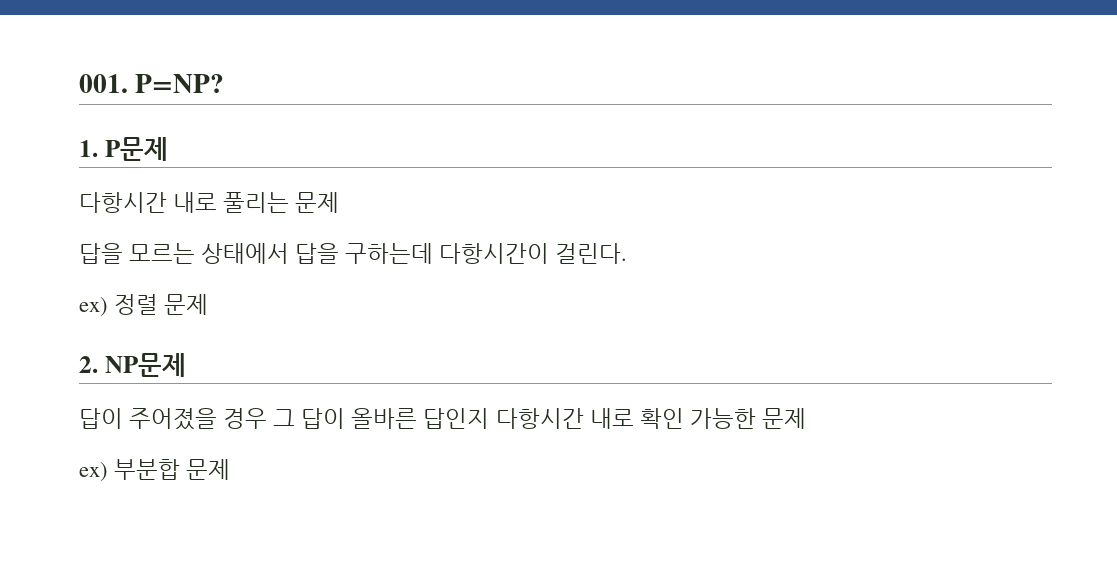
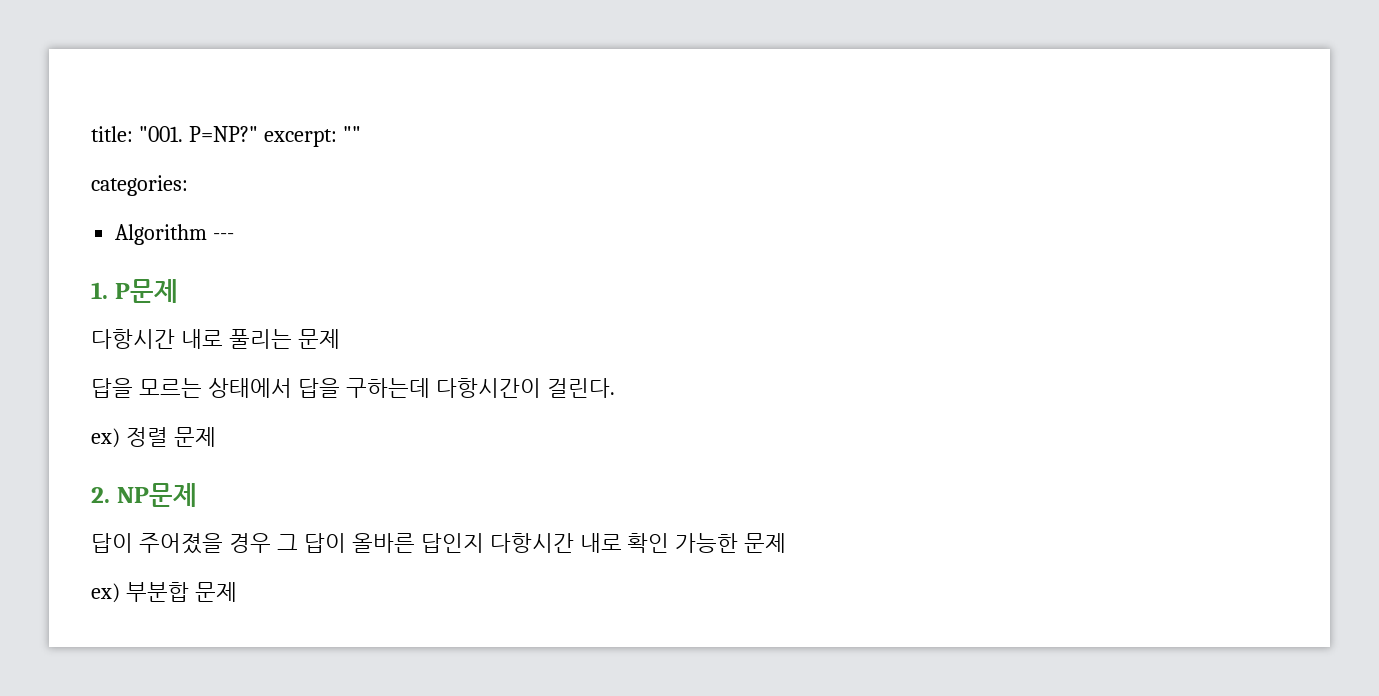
- 001. P=NP?
+ title: "001. P=NP?" excerpt: ""
+ categories:
+ Algorithm ---

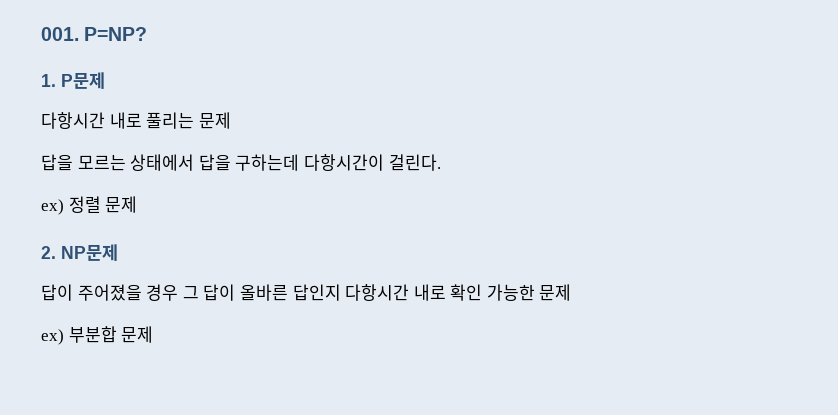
- title: "001. P=NP?" excerpt: ""
- categories:
- Algorithm ---
+ 001. P=NP?

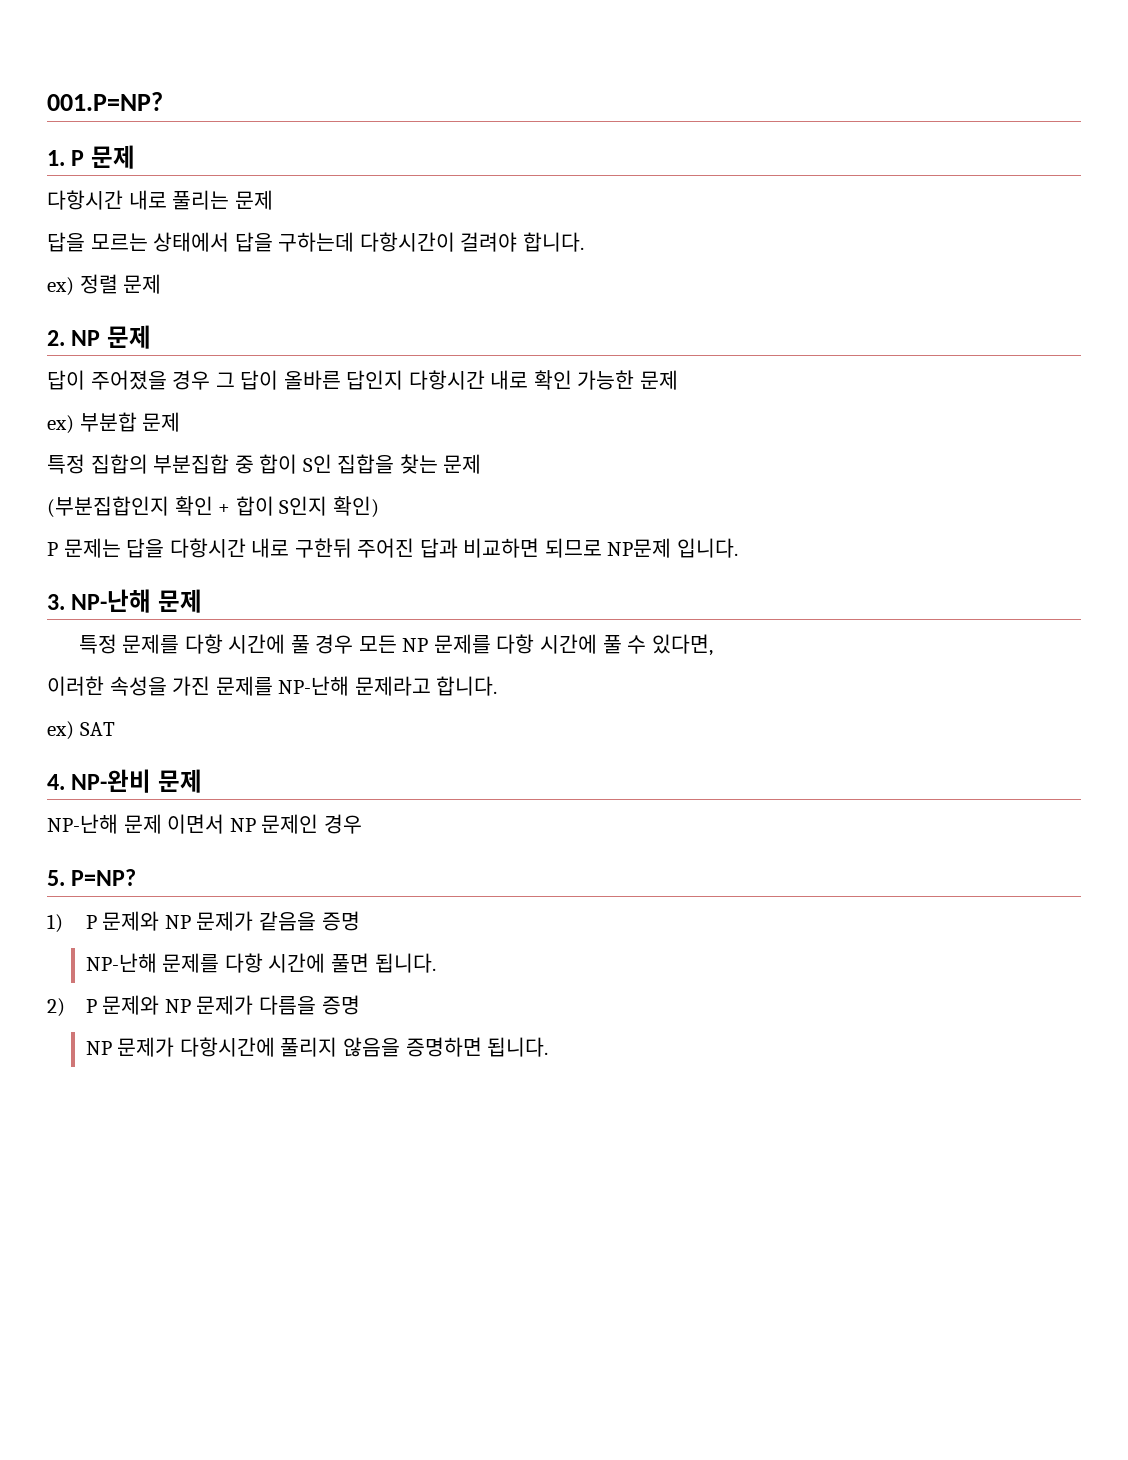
- 001. P=NP?
+ 001.P=NP?
- 1. P문제
+ 1. P 문제
- 답을 모르는 상태에서 답을 구하는데 다항시간이 걸린다.
+ 답을 모르는 상태에서 답을 구하는데 다항시간이 걸려야 합니다.
- 2. NP문제
+ 2. NP 문제
+ 특정 집합의 부분집합 중 합이 S인 집합을 찾는 문제
+ (부분집합인지 확인 + 합이 S인지 확인)
+ P 문제는 답을 다항시간 내로 구한뒤 주어진 답과 비교하면 되므로 NP문제 입니다.
+ 3. NP-난해 문제
+ 특정 문제를 다항 시간에 풀 경우 모든 NP 문제를 다항 시간에 풀 수 있다면,
+ 이러한 속성을 가진 문제를 NP-난해 문제라고 합니다.
+ ex) SAT
+ 4. NP-완비 문제
+ NP-난해 문제 이면서 NP 문제인 경우
+ 5. P=NP?
+ 1) P 문제와 NP 문제가 같음을 증명
+ NP-난해 문제를 다항 시간에 풀면 됩니다.
+ 2) P 문제와 NP 문제가 다름을 증명
+ NP 문제가 다항시간에 풀리지 않음을 증명하면 됩니다.

